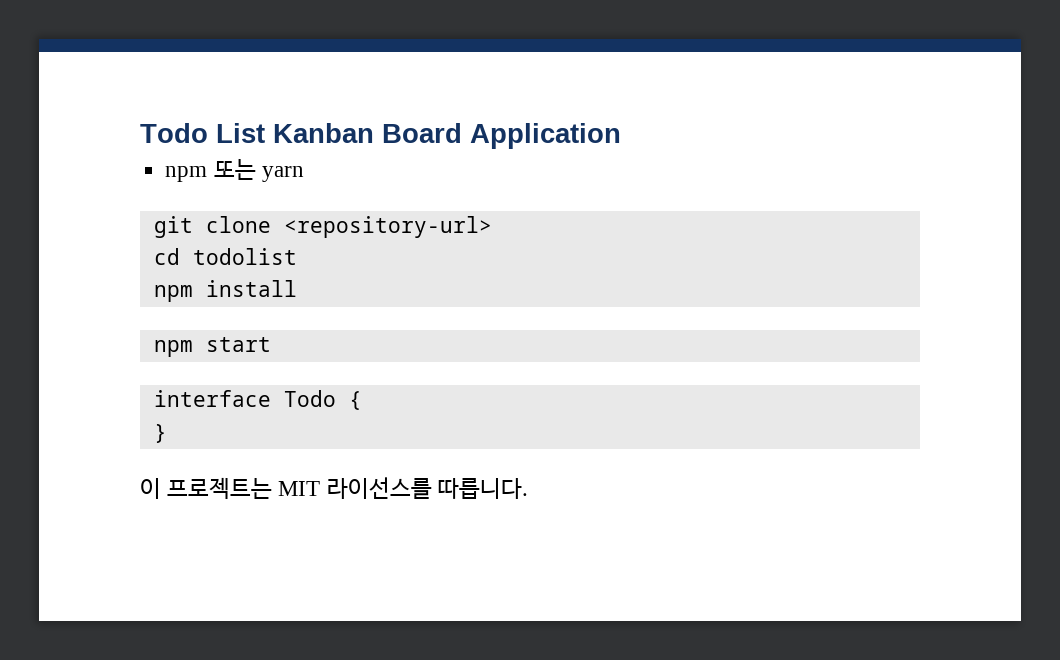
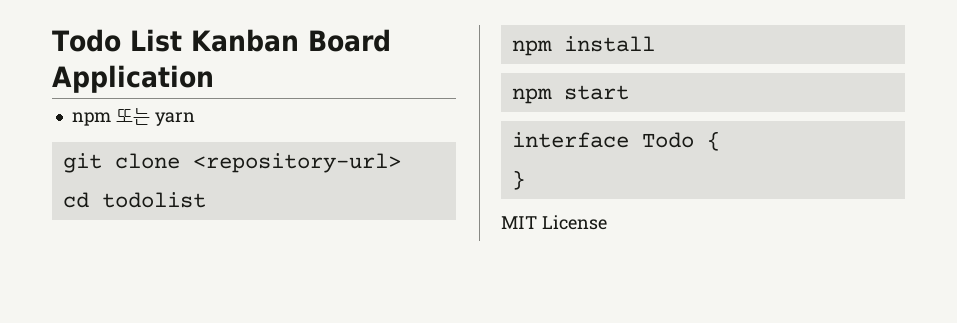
- 이 프로젝트는 MIT 라이선스를 따릅니다.
+ MIT License

